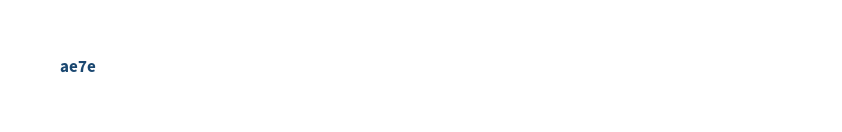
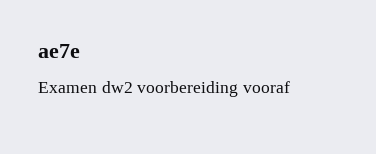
+ Examen dw2 voorbereiding vooraf

